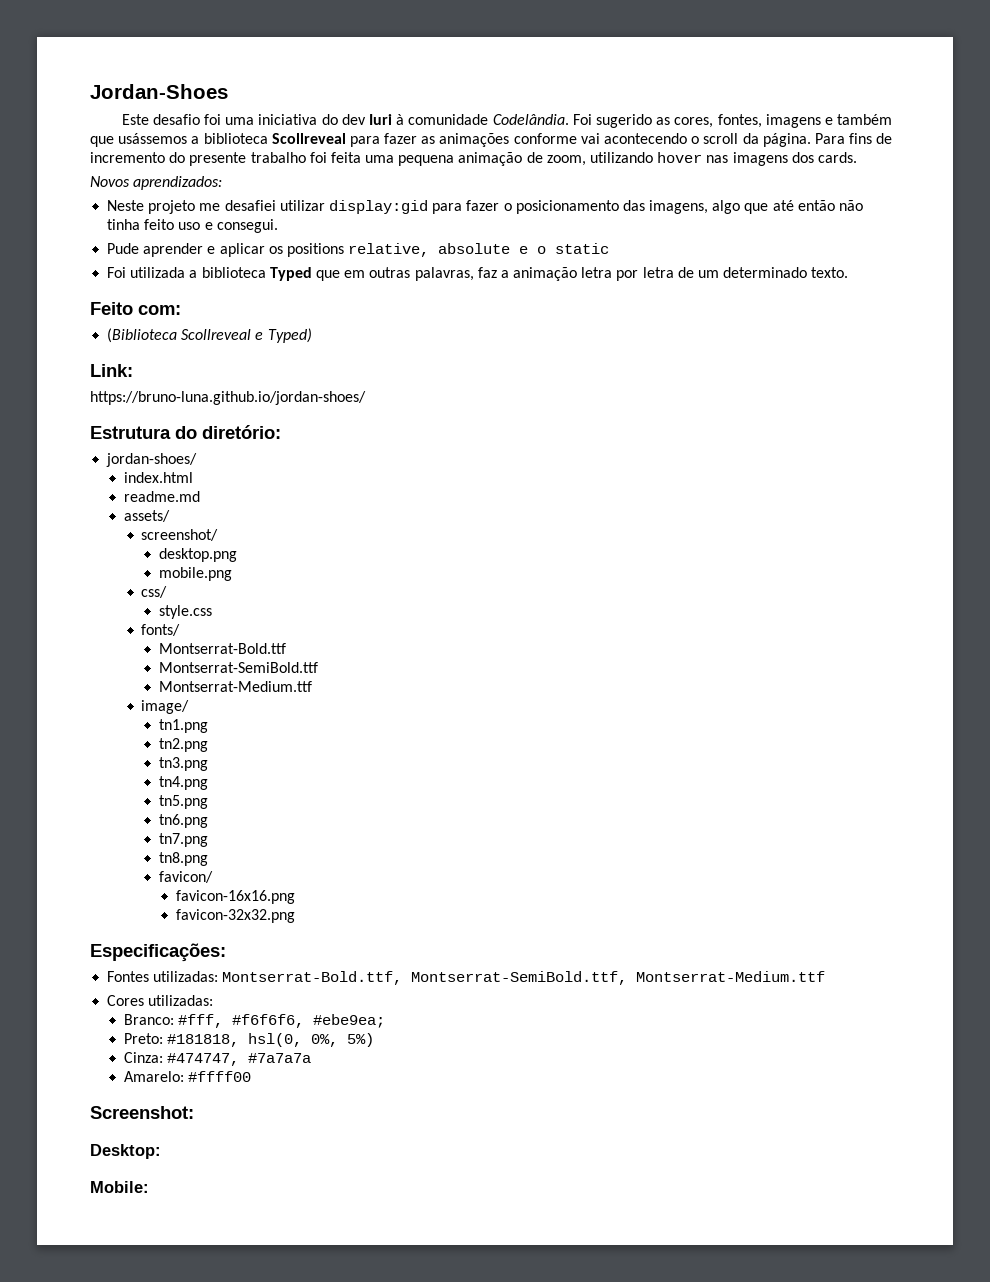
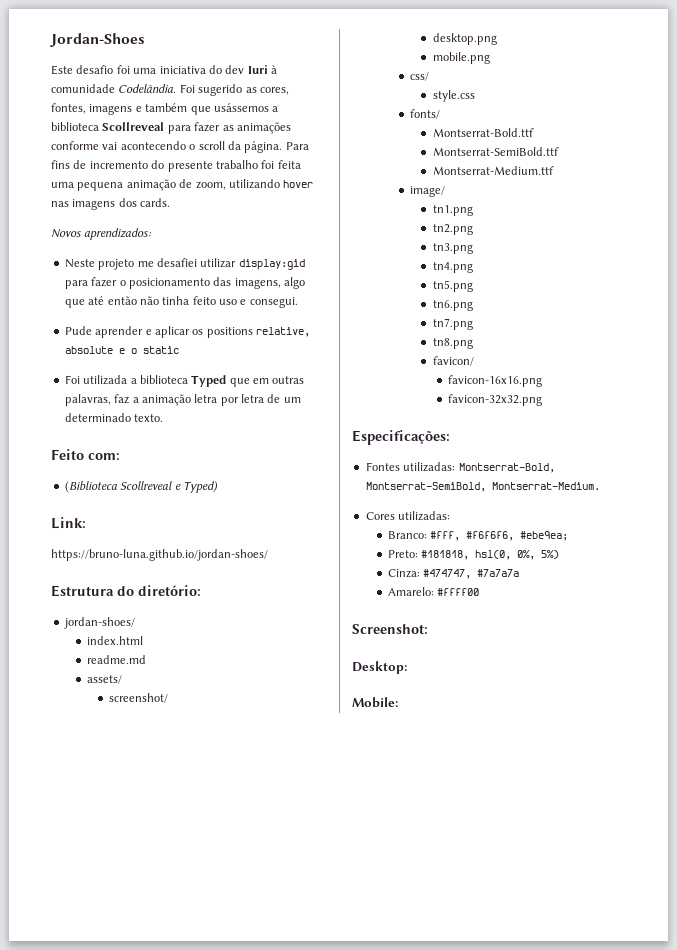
- Fontes utilizadas: Montserrat-Bold.ttf, Montserrat-SemiBold.ttf, Montserrat-Medium.ttf
+ Fontes utilizadas: Montserrat-Bold, Montserrat-SemiBold, Montserrat-Medium.

